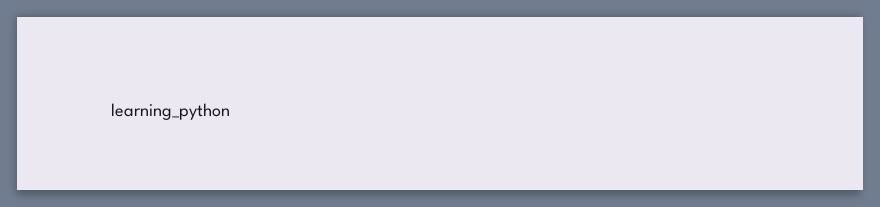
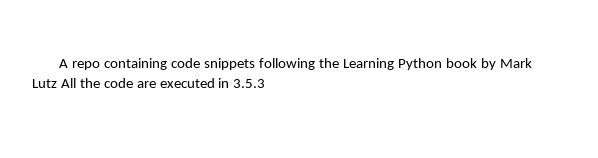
- learning_python
+ A repo containing code snippets following the Learning Python book by Mark Lutz All the code are executed in 3.5.3

